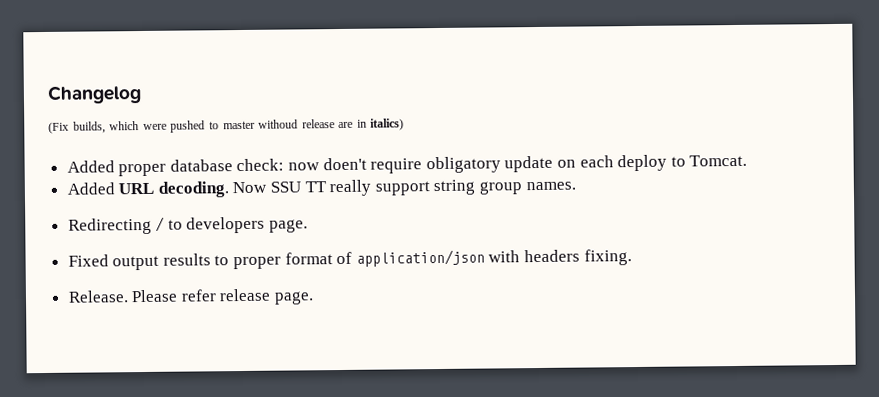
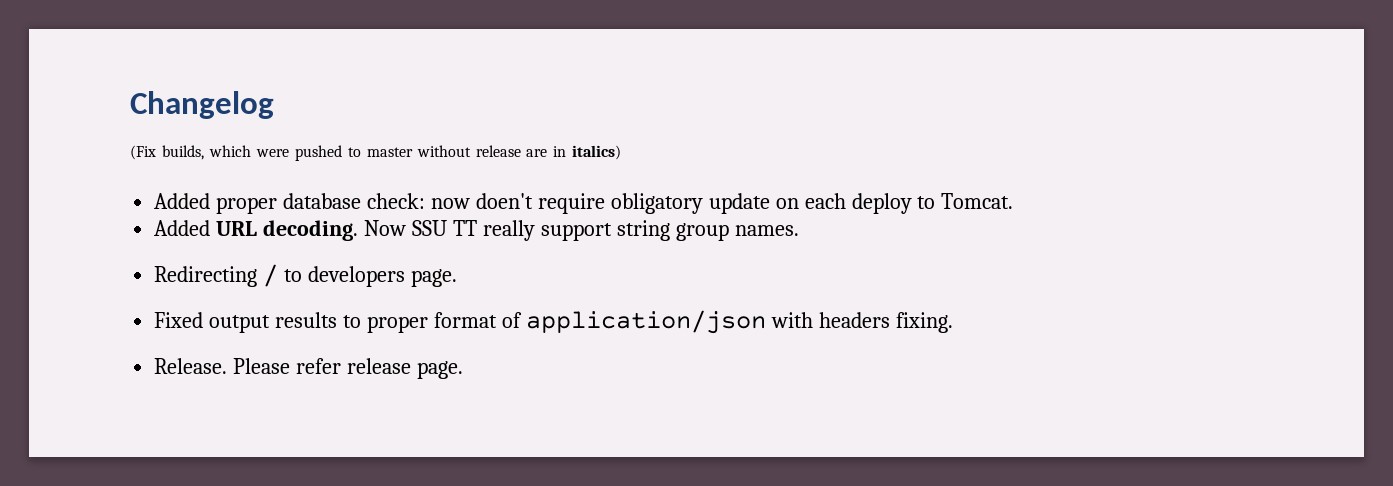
- (Fix builds, which were pushed to master withoud release are in italics)
+ (Fix builds, which were pushed to master without release are in italics)

